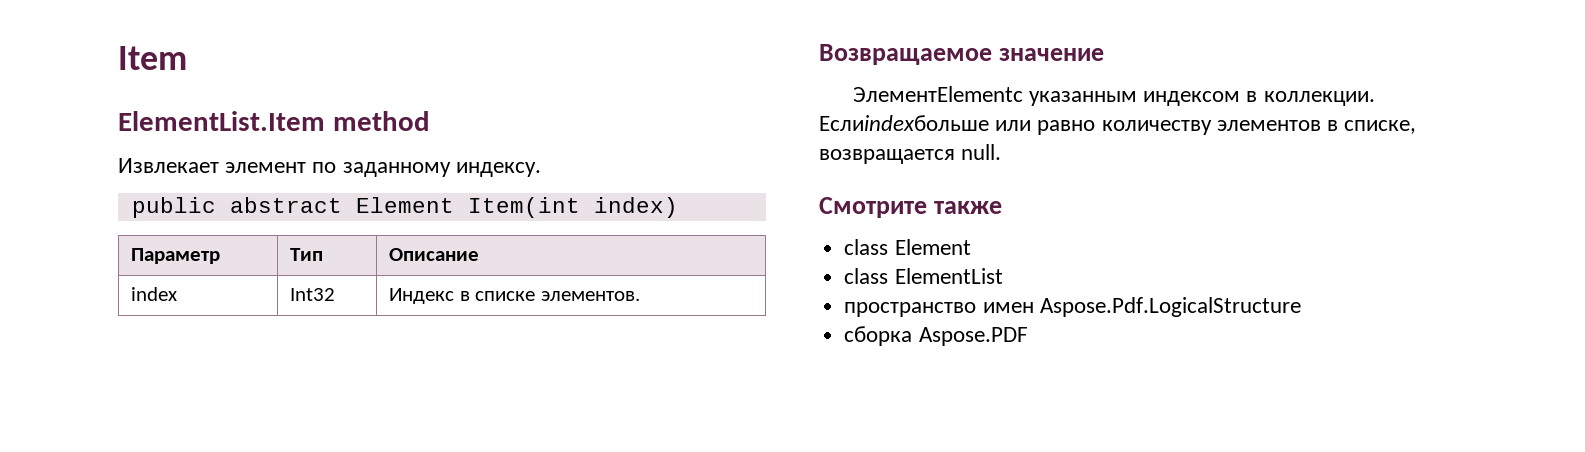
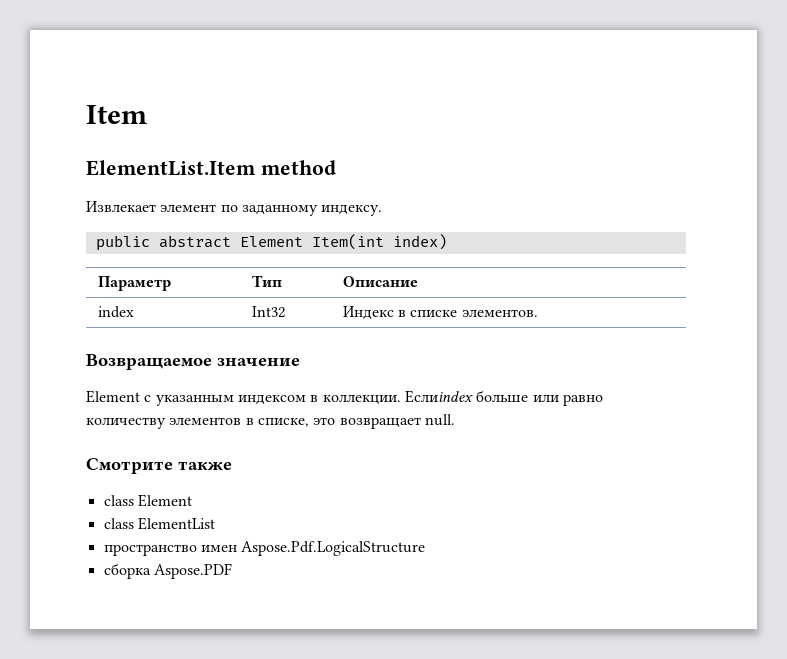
- ЭлементElementс указанным индексом в коллекции.
+ Element с указанным индексом в коллекции.
- Еслиindexбольше или равно количеству элементов в списке, возвращается null.
+ Еслиindex больше или равно количеству элементов в списке, это возвращает null.

